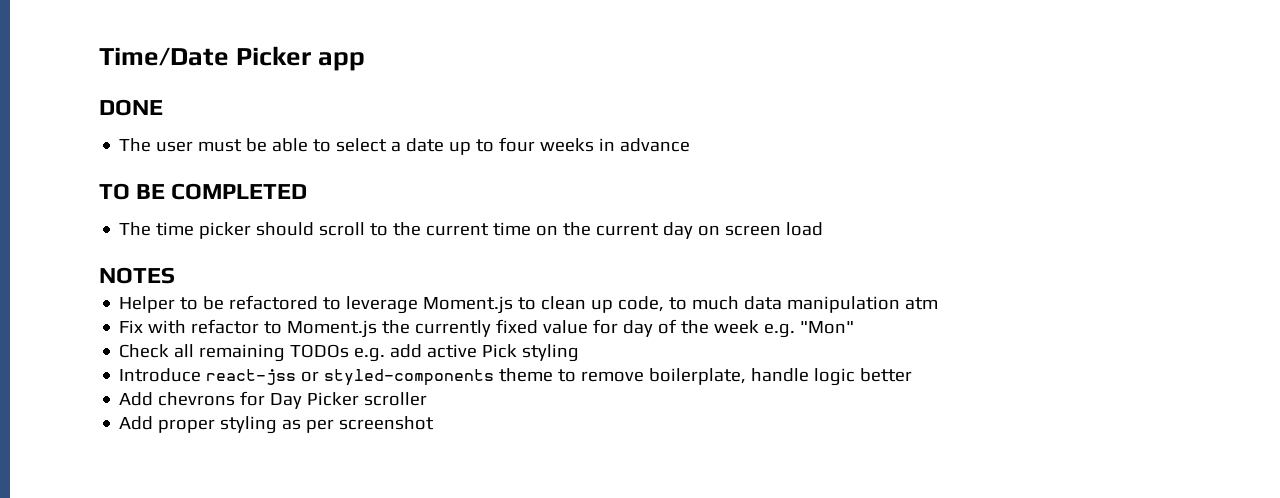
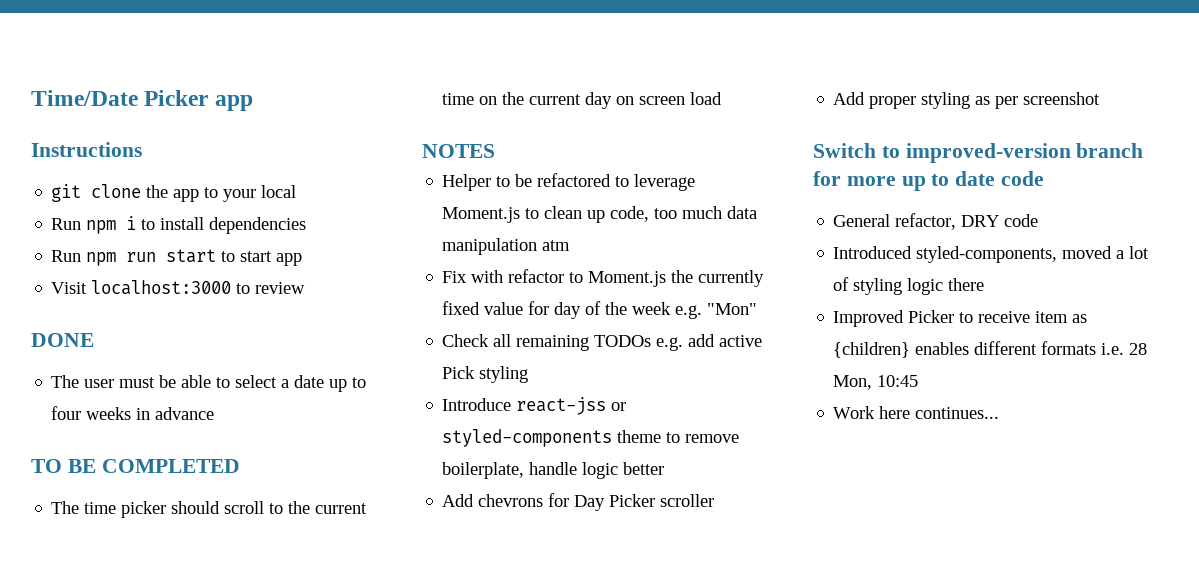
+ Instructions
+ git clone the app to your local
+ Run npm i to install dependencies
+ Run npm run start to start app
+ Visit localhost:3000 to review
- Helper to be refactored to leverage Moment.js to clean up code, to much data manipulation atm
+ Helper to be refactored to leverage Moment.js to clean up code, too much data manipulation atm
+ Switch to improved-version branch for more up to date code
+ General refactor, DRY code
+ Introduced styled-components, moved a lot of styling logic there
+ Improved Picker to receive item as {children} enables different formats i.e. 28 Mon, 10:45
+ Work here continues...

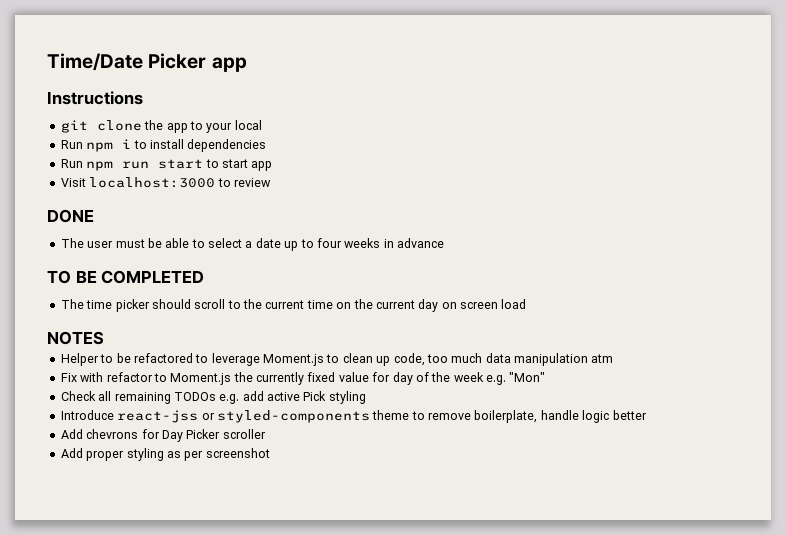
- Switch to improved-version branch for more up to date code
- General refactor, DRY code
- Introduced styled-components, moved a lot of styling logic there
- Improved Picker to receive item as {children} enables different formats i.e. 28 Mon, 10:45
- Work here continues...

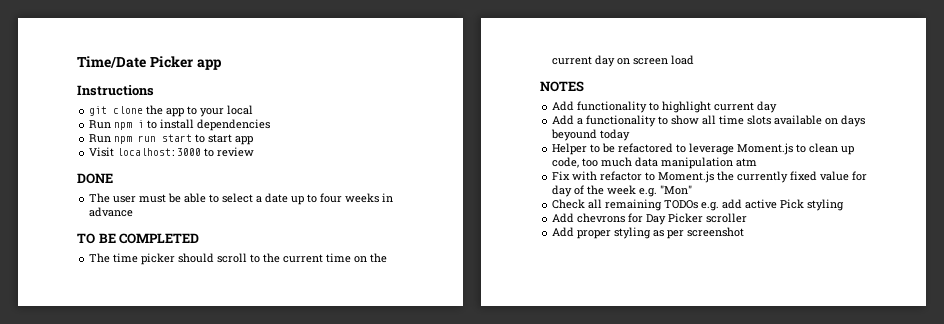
+ Add functionality to highlight current day
+ Add a functionality to show all time slots available on days beyound today
- Introduce react-jss or styled-components theme to remove boilerplate, handle logic better

